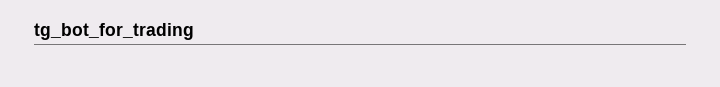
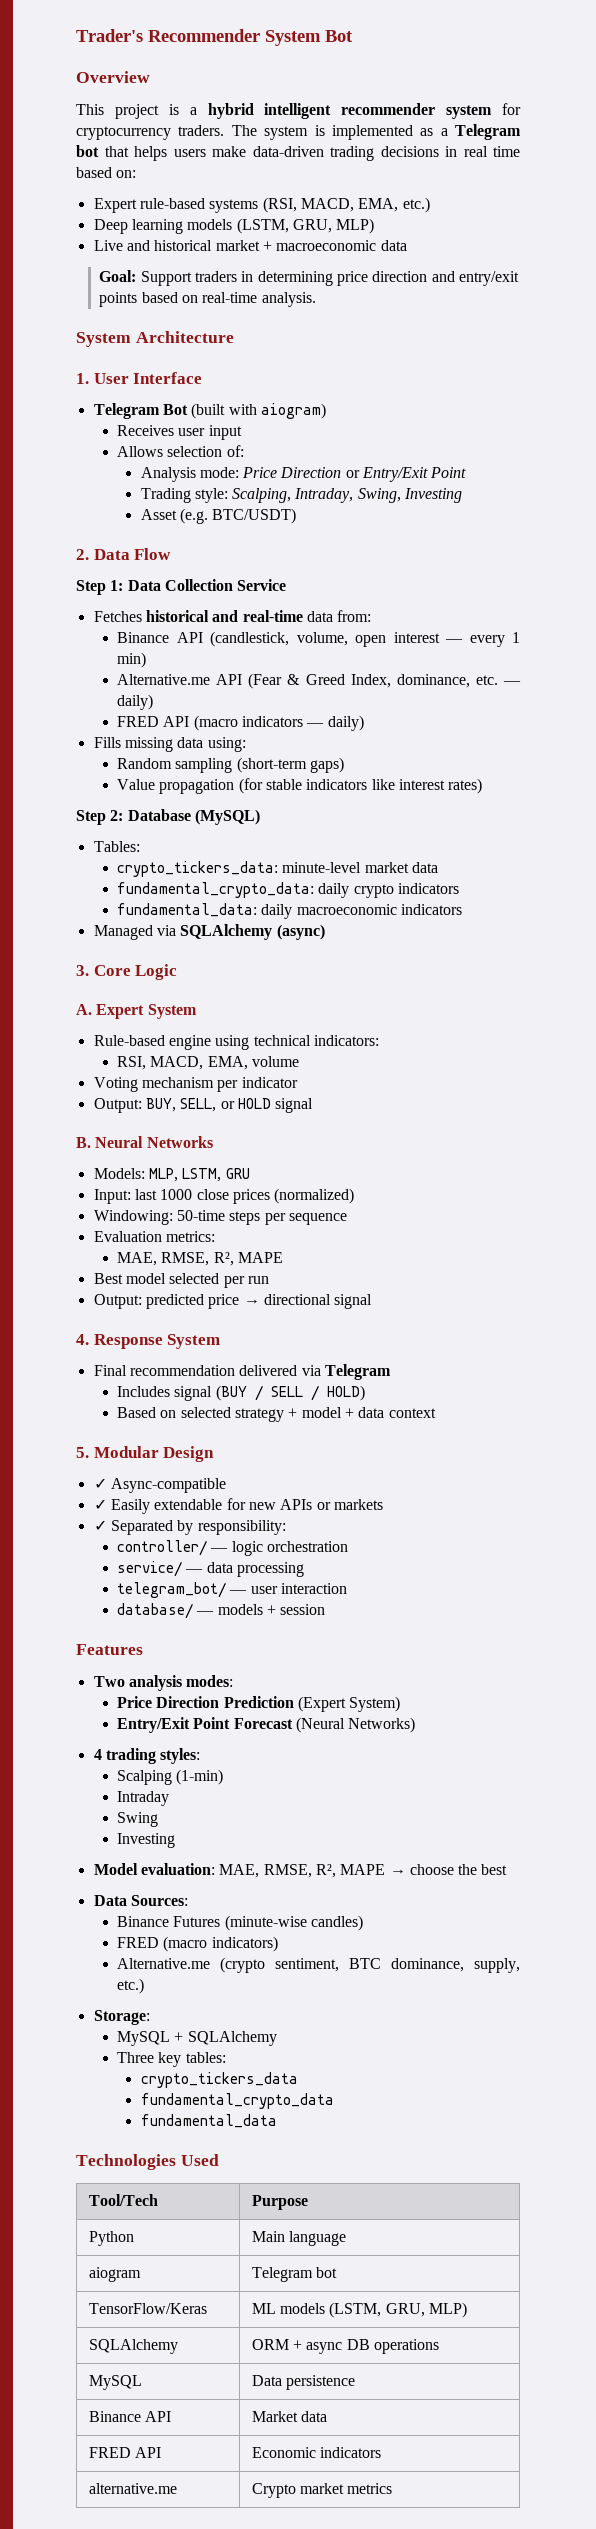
- tg_bot_for_trading
+ Trader's Recommender System Bot
+ Overview
+ This project is a hybrid intelligent recommender system for cryptocurrency traders. The system is implemented as a Telegram bot that helps users make data-driven trading decisions in real time based on:
+ Expert rule-based systems (RSI, MACD, EMA, etc.)
+ Deep learning models (LSTM, GRU, MLP)
+ Live and historical market + macroeconomic data
+ Goal: Support traders in determining price direction and entry/exit points based on real-time analysis.
+ System Architecture
+ 1. User Interface
+ Telegram Bot (built with aiogram)
+ Receives user input
+ Allows selection of:
+ Analysis mode: Price Direction or Entry/Exit Point
+ Trading style: Scalping, Intraday, Swing, Investing
+ Asset (e.g. BTC/USDT)
+ 2. Data Flow
+ Step 1: Data Collection Service
+ Fetches historical and real-time data from:
+ Binance API (candlestick, volume, open interest — every 1 min)
+ Alternative.me API (Fear & Greed Index, dominance, etc. — daily)
+ FRED API (macro indicators — daily)
+ Fills missing data using:
+ Random sampling (short-term gaps)
+ Value propagation (for stable indicators like interest rates)
+ Step 2: Database (MySQL)
+ Tables:
+ crypto_tickers_data: minute-level market data
+ fundamental_crypto_data: daily crypto indicators
+ fundamental_data: daily macroeconomic indicators
+ Managed via SQLAlchemy (async)
+ 3. Core Logic
+ A. Expert System
+ Rule-based engine using technical indicators:
+ RSI, MACD, EMA, volume
+ Voting mechanism per indicator
+ Output: BUY, SELL, or HOLD signal
+ B. Neural Networks
+ Models: MLP, LSTM, GRU
+ Input: last 1000 close prices (normalized)
+ Windowing: 50-time steps per sequence
+ Evaluation metrics:
+ MAE, RMSE, R², MAPE
+ Best model selected per run
+ Output: predicted price → directional signal
+ 4. Response System
+ Final recommendation delivered via Telegram
+ Includes signal (BUY / SELL / HOLD)
+ Based on selected strategy + model + data context
+ 5. Modular Design
+ ✓ Async-compatible
+ ✓ Easily extendable for new APIs or markets
+ ✓ Separated by responsibility:
+ controller/ — logic orchestration
+ service/ — data processing
+ telegram_bot/ — user interaction
+ database/ — models + session
+ Features
+ Two analysis modes:
+ Price Direction Prediction (Expert System)
+ Entry/Exit Point Forecast (Neural Networks)
+ 4 trading styles:
+ Scalping (1-min)
+ Intraday
+ Swing
+ Investing
+ Model evaluation: MAE, RMSE, R², MAPE → choose the best
+ Data Sources:
+ Binance Futures (minute-wise candles)
+ FRED (macro indicators)
+ Alternative.me (crypto sentiment, BTC dominance, supply, etc.)
+ Storage:
+ MySQL + SQLAlchemy
+ Three key tables:
+ crypto_tickers_data
+ fundamental_crypto_data
+ fundamental_data
+ Technologies Used
+ Tool/Tech | Purpose
+ Python | Main language
+ aiogram | Telegram bot
+ TensorFlow/Keras | ML models (LSTM, GRU, MLP)
+ SQLAlchemy | ORM + async DB operations
+ MySQL | Data persistence
+ Binance API | Market data
+ FRED API | Economic indicators
+ alternative.me | Crypto market metrics

